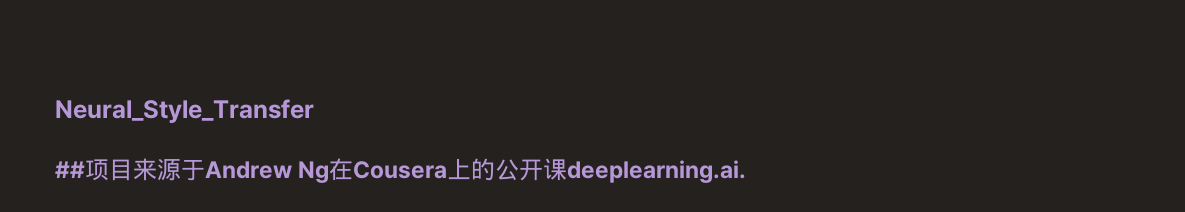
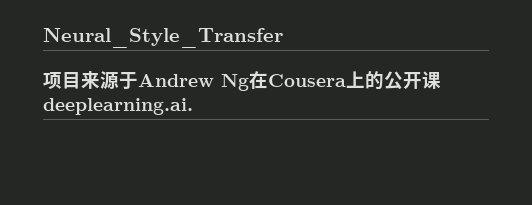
- ##项目来源于Andrew Ng在Cousera上的公开课deeplearning.ai.
+ 项目来源于Andrew Ng在Cousera上的公开课deeplearning.ai.

